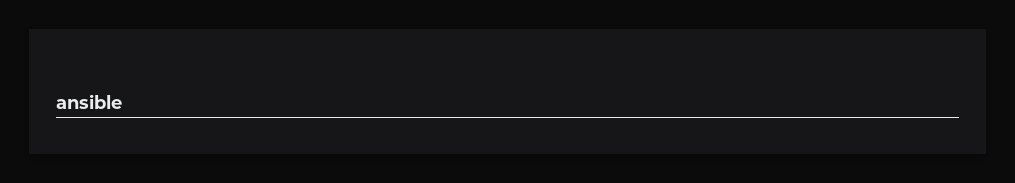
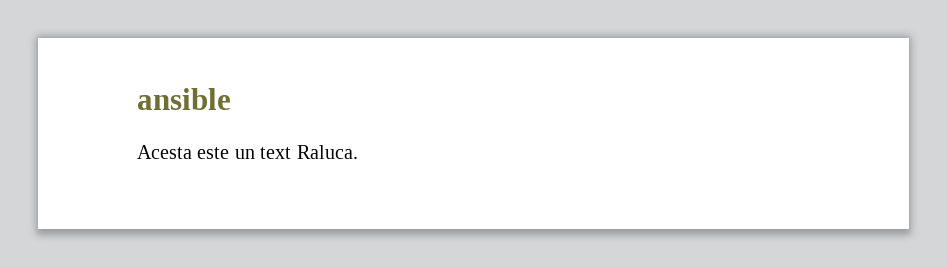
+ Acesta este un text Raluca.

